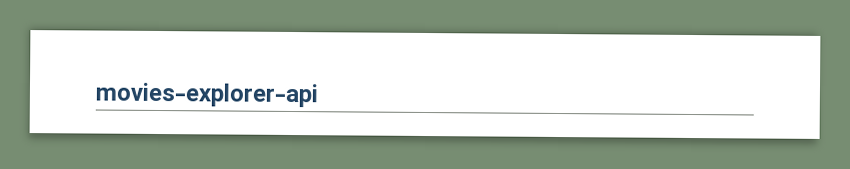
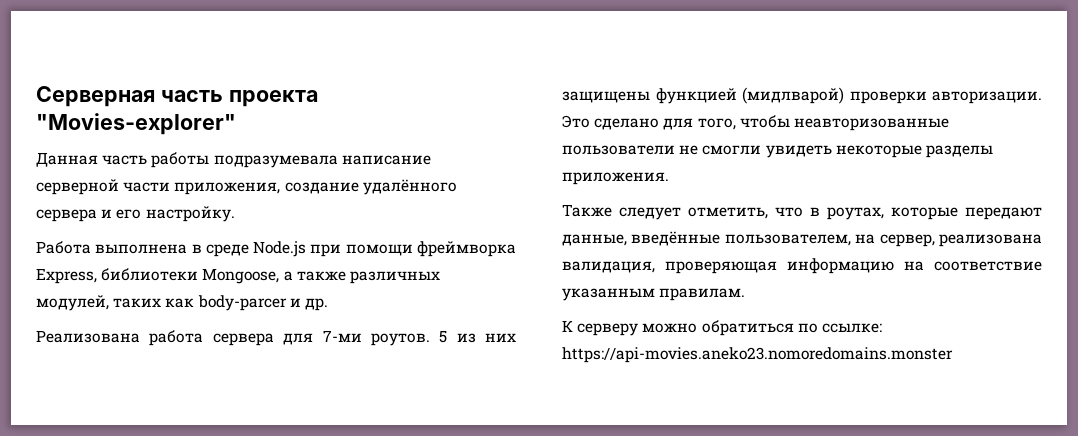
- movies-explorer-api
+ Серверная часть проекта "Movies-explorer"
+ Данная часть работы подразумевала написание серверной части приложения, создание удалённого сервера и его настройку.
+ Работа выполнена в среде Node.js при помощи фреймворка Express, библиотеки Mongoose, а также различных модулей, таких как body-parcer и др.
+ Реализована работа сервера для 7-ми роутов. 5 из них защищены функцией (мидлварой) проверки авторизации. Это сделано для того, чтобы неавторизованные пользователи не смогли увидеть некоторые разделы приложения.
+ Также следует отметить, что в роутах, которые передают данные, введённые пользователем, на сервер, реализована валидация, проверяющая информацию на соответствие указанным правилам.
+ К серверу можно обратиться по ссылке: https://api-movies.aneko23.nomoredomains.monster

